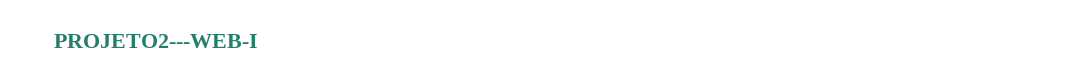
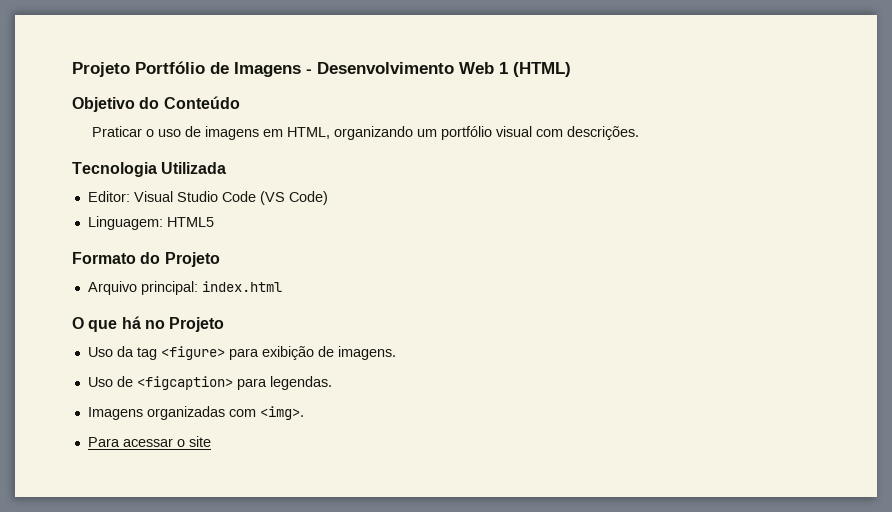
- PROJETO2---WEB-I
+ Projeto Portfólio de Imagens - Desenvolvimento Web 1 (HTML)
+ Objetivo do Conteúdo
+ Praticar o uso de imagens em HTML, organizando um portfólio visual com descrições.
+ Tecnologia Utilizada
+ Editor: Visual Studio Code (VS Code)
+ Linguagem: HTML5
+ Formato do Projeto
+ Arquivo principal: index.html
+ O que há no Projeto
+ Uso da tag <figure> para exibição de imagens.
+ Uso de <figcaption> para legendas.
+ Imagens organizadas com <img>.
+ Para acessar o site

